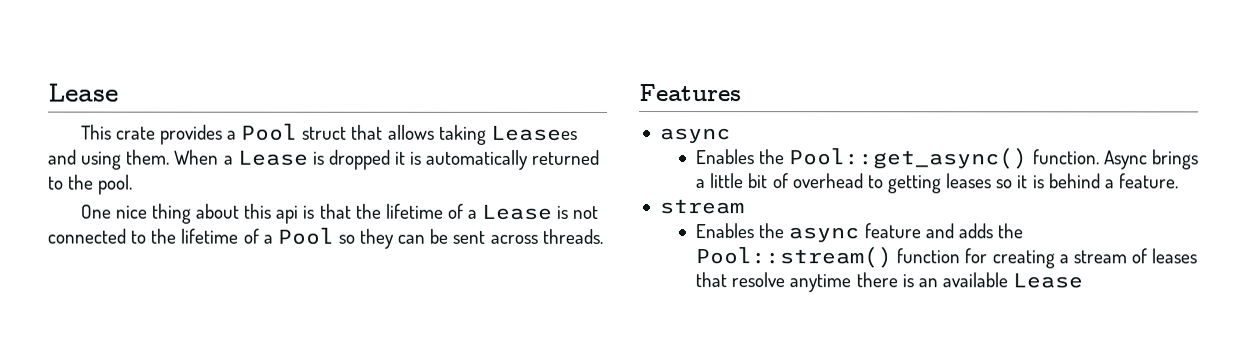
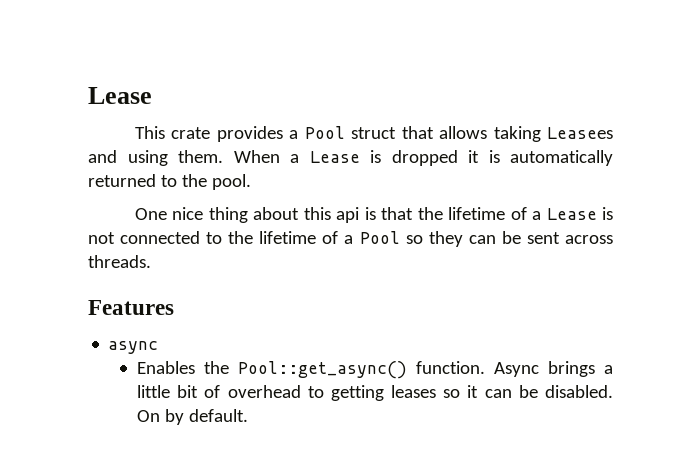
- Async brings a little bit of overhead to getting leases so it is behind a feature.
- stream
- Enables the async feature and adds the Pool::stream() function for creating a stream of leases that resolve anytime there is an available Lease
+ Async brings a little bit of overhead to getting leases so it can be disabled. On by default.

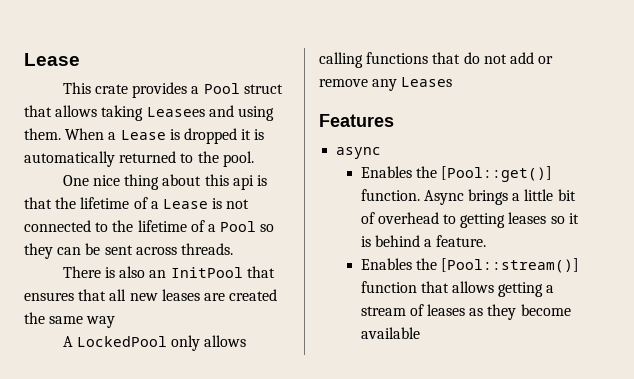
+ There is also an InitPool that ensures that all new leases are created the same way
+ A LockedPool only allows calling functions that do not add or remove any Leases
- Enables the Pool::get_async() function.
+ Enables the [Pool::get()] function.
- Async brings a little bit of overhead to getting leases so it can be disabled. On by default.
+ Async brings a little bit of overhead to getting leases so it is behind a feature.
+ Enables the [Pool::stream()] function that allows getting a stream of leases as they become available

